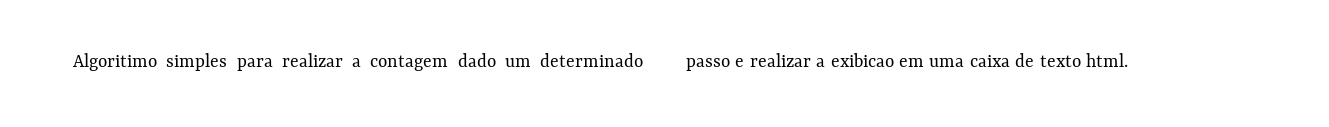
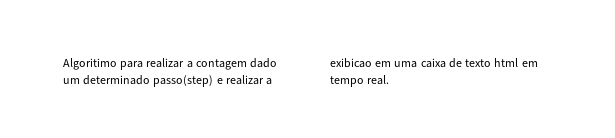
- Algoritimo simples para realizar a contagem dado um determinado passo e realizar a exibicao em uma caixa de texto html.
+ Algoritimo para realizar a contagem dado um determinado passo(step) e realizar a exibicao em uma caixa de texto html em tempo real.

